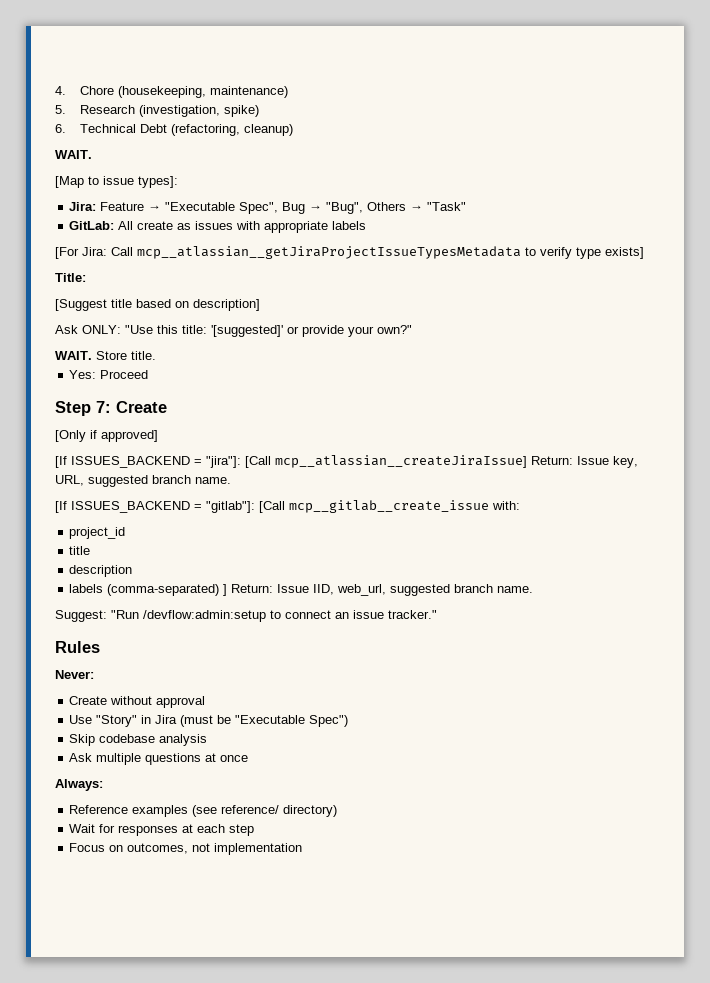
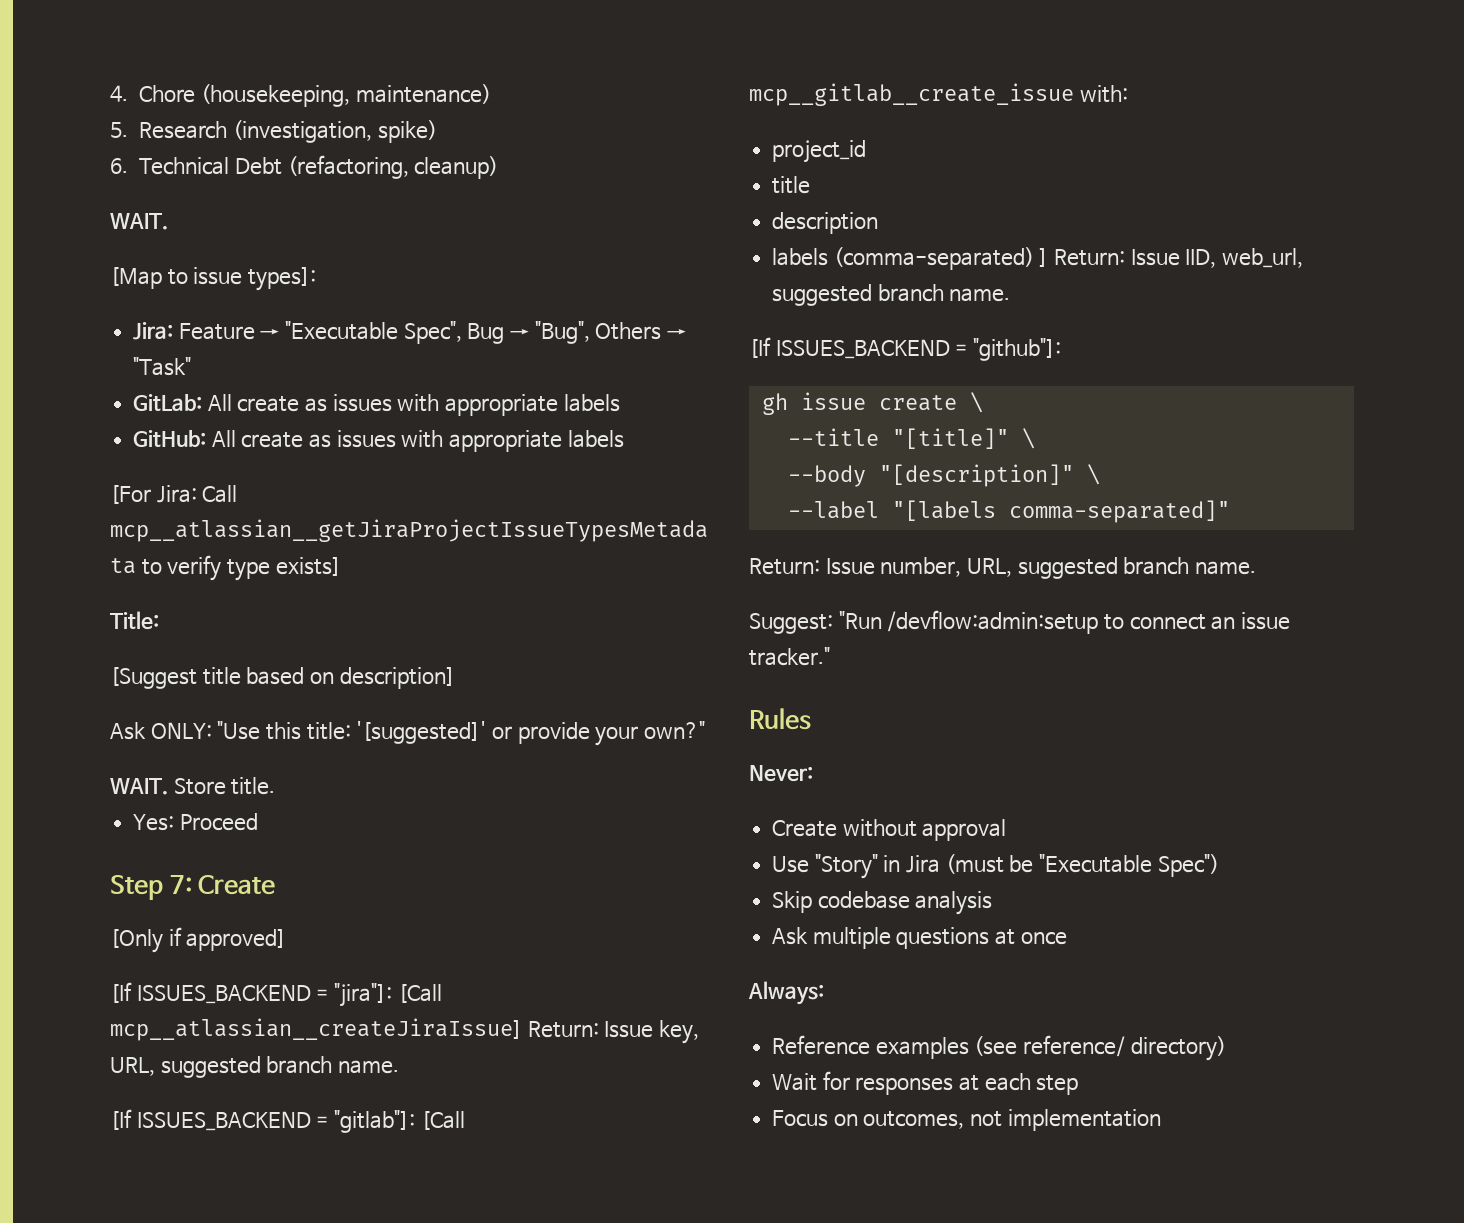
+ GitHub: All create as issues with appropriate labels
+ [If ISSUES_BACKEND = "github"]:
+ gh issue create \
+ --title "[title]" \
+ --body "[description]" \
+ --label "[labels comma-separated]"
+ Return: Issue number, URL, suggested branch name.

